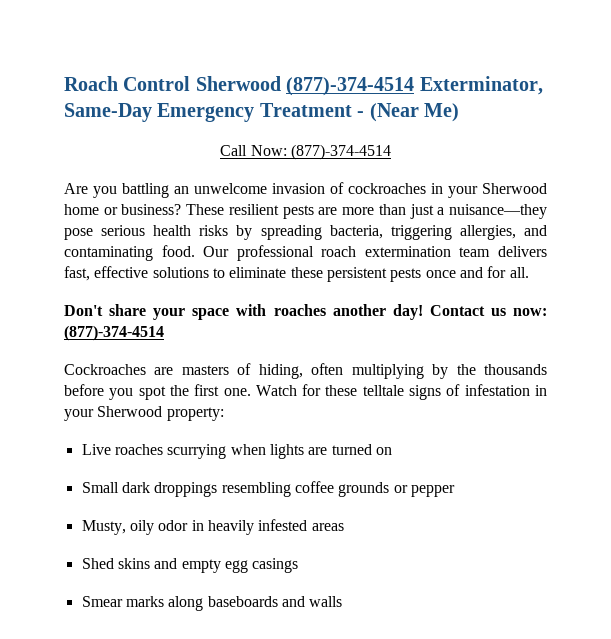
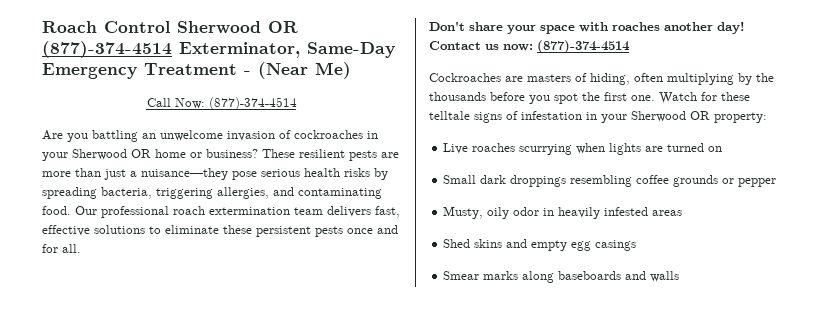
- Roach Control Sherwood (877)-374-4514 Exterminator, Same-Day Emergency Treatment - (Near Me)
+ Roach Control Sherwood OR (877)-374-4514 Exterminator, Same-Day Emergency Treatment - (Near Me)
- Are you battling an unwelcome invasion of cockroaches in your Sherwood home or business?
+ Are you battling an unwelcome invasion of cockroaches in your Sherwood OR home or business?
- Watch for these telltale signs of infestation in your Sherwood property:
+ Watch for these telltale signs of infestation in your Sherwood OR property:

